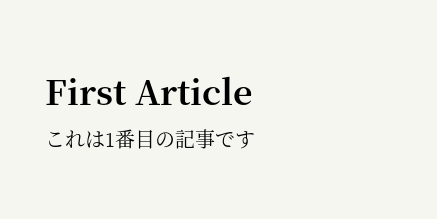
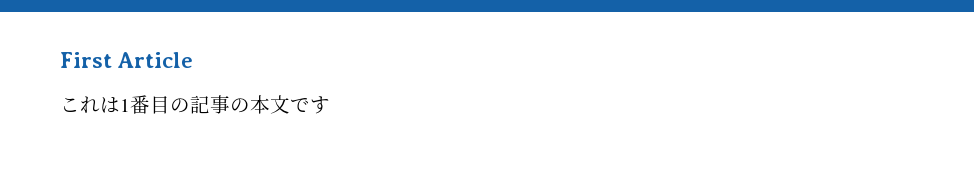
- これは1番目の記事です
+ これは1番目の記事の本文です

